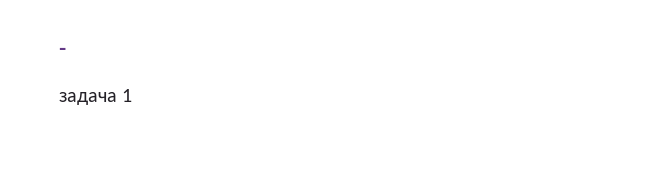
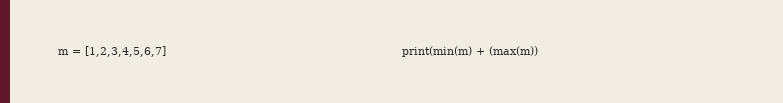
- -
- задача 1
+ m = [1,2,3,4,5,6,7]
+ print(min(m) + (max(m))

